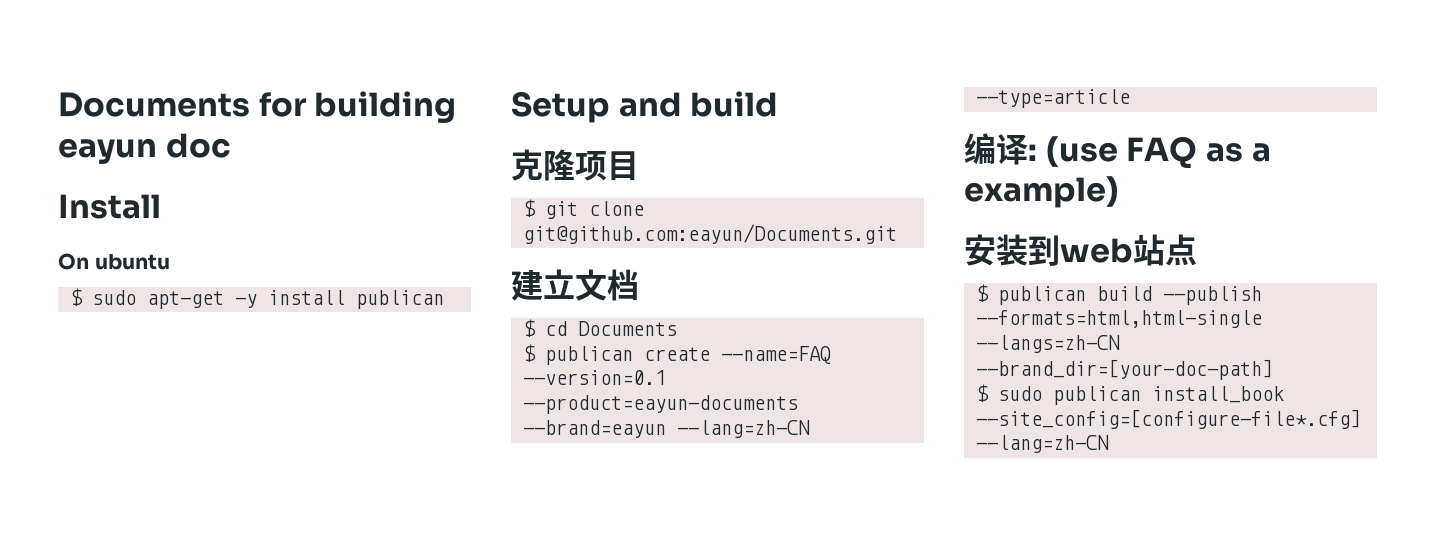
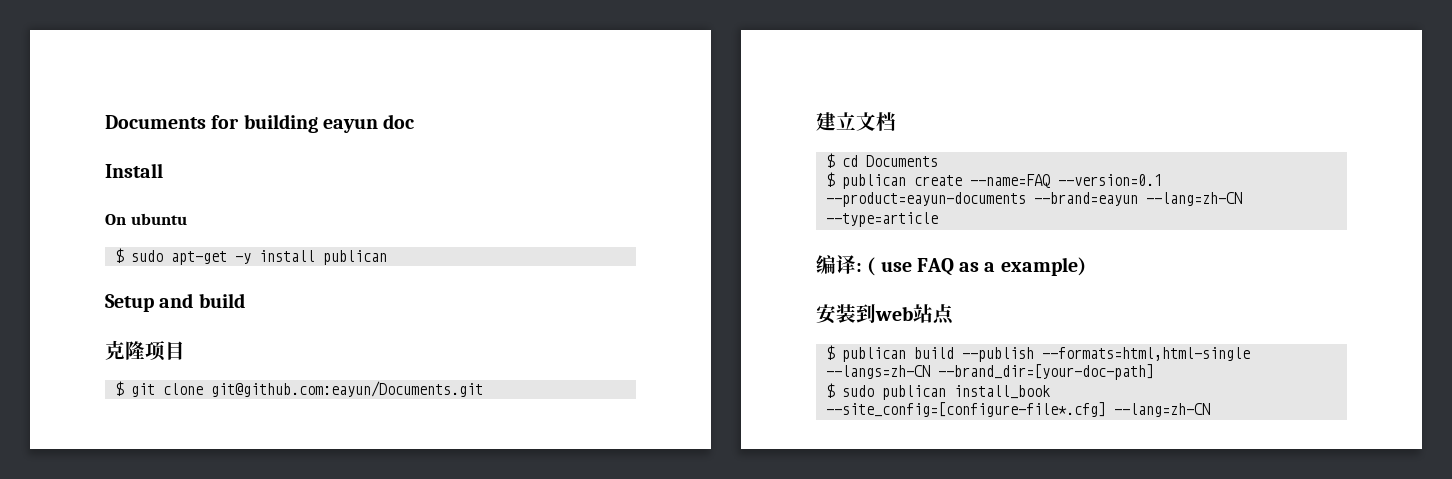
- 编译: (use FAQ as a example)
+ 编译: ( use FAQ as a example)

